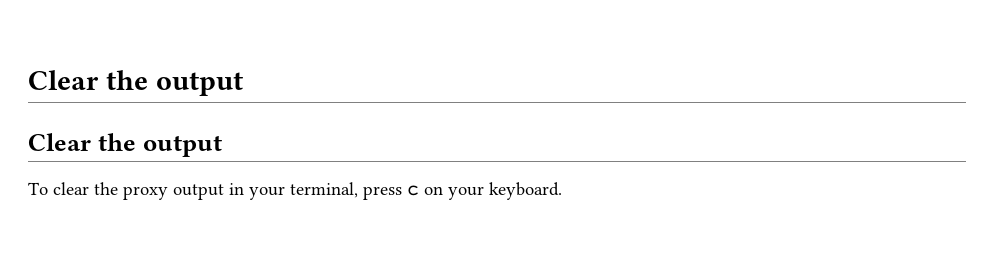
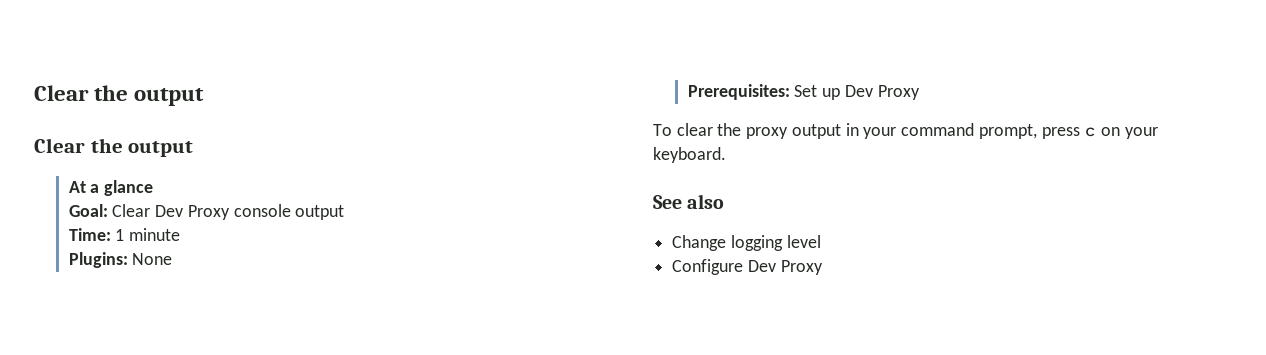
+ At a glance
+ Goal: Clear Dev Proxy console output
+ Time: 1 minute
+ Plugins: None
+ Prerequisites: Set up Dev Proxy
- To clear the proxy output in your terminal, press c on your keyboard.
+ To clear the proxy output in your command prompt, press c on your keyboard.
+ See also
+ Change logging level
+ Configure Dev Proxy

